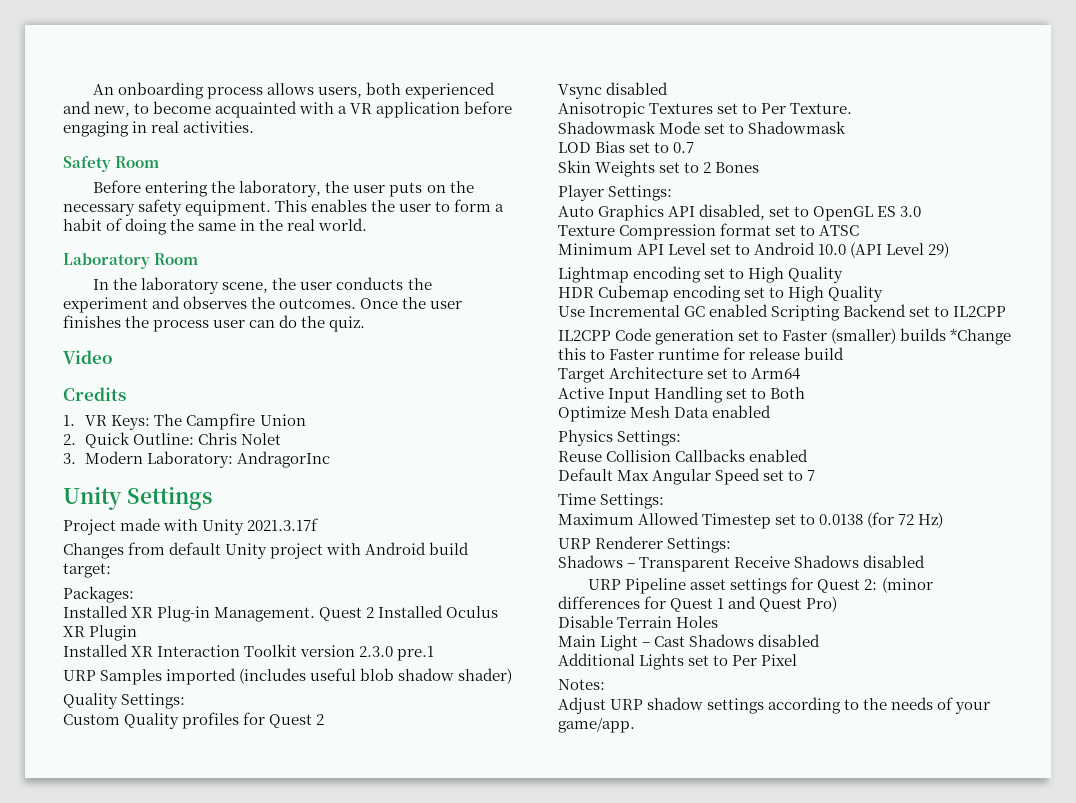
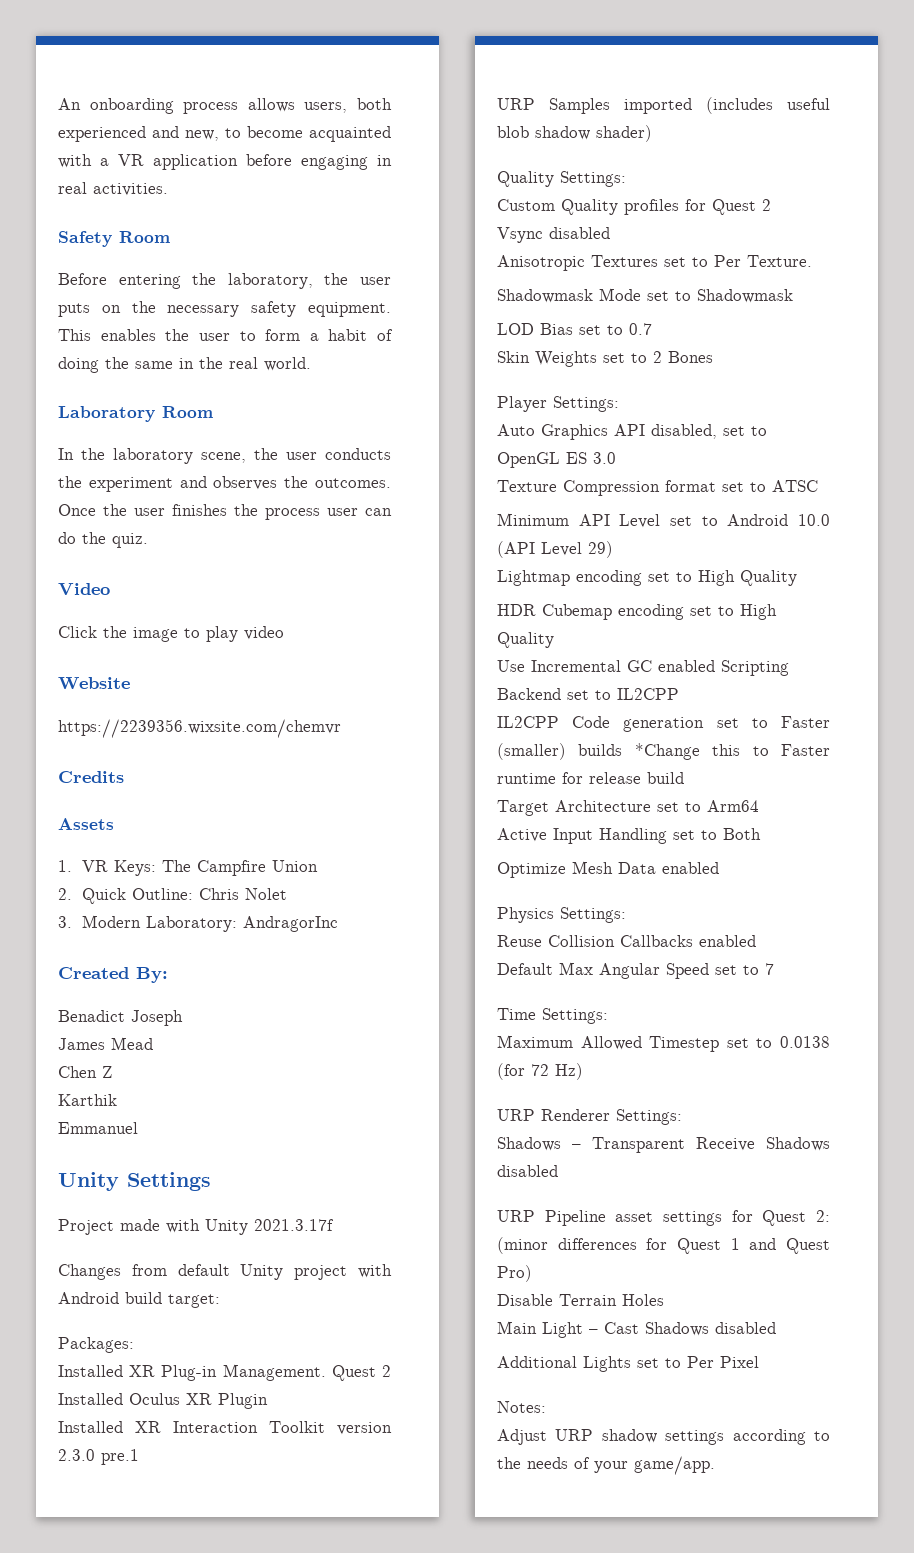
+ Click the image to play video
+ Website
+ https://2239356.wixsite.com/chemvr
+ Assets
+ Created By:
+ Benadict Joseph
+ James Mead
+ Chen Z
+ Karthik
+ Emmanuel

